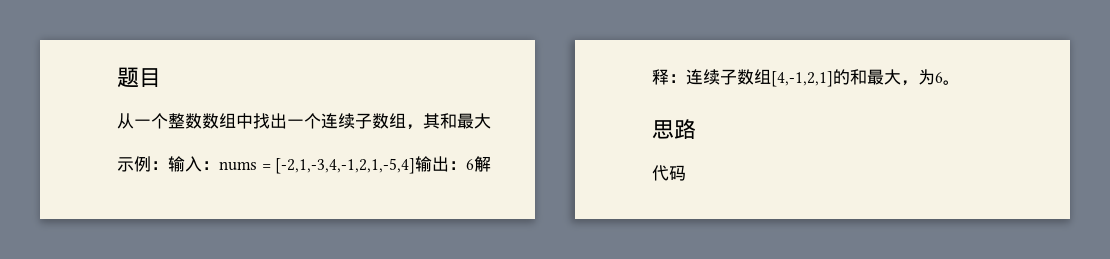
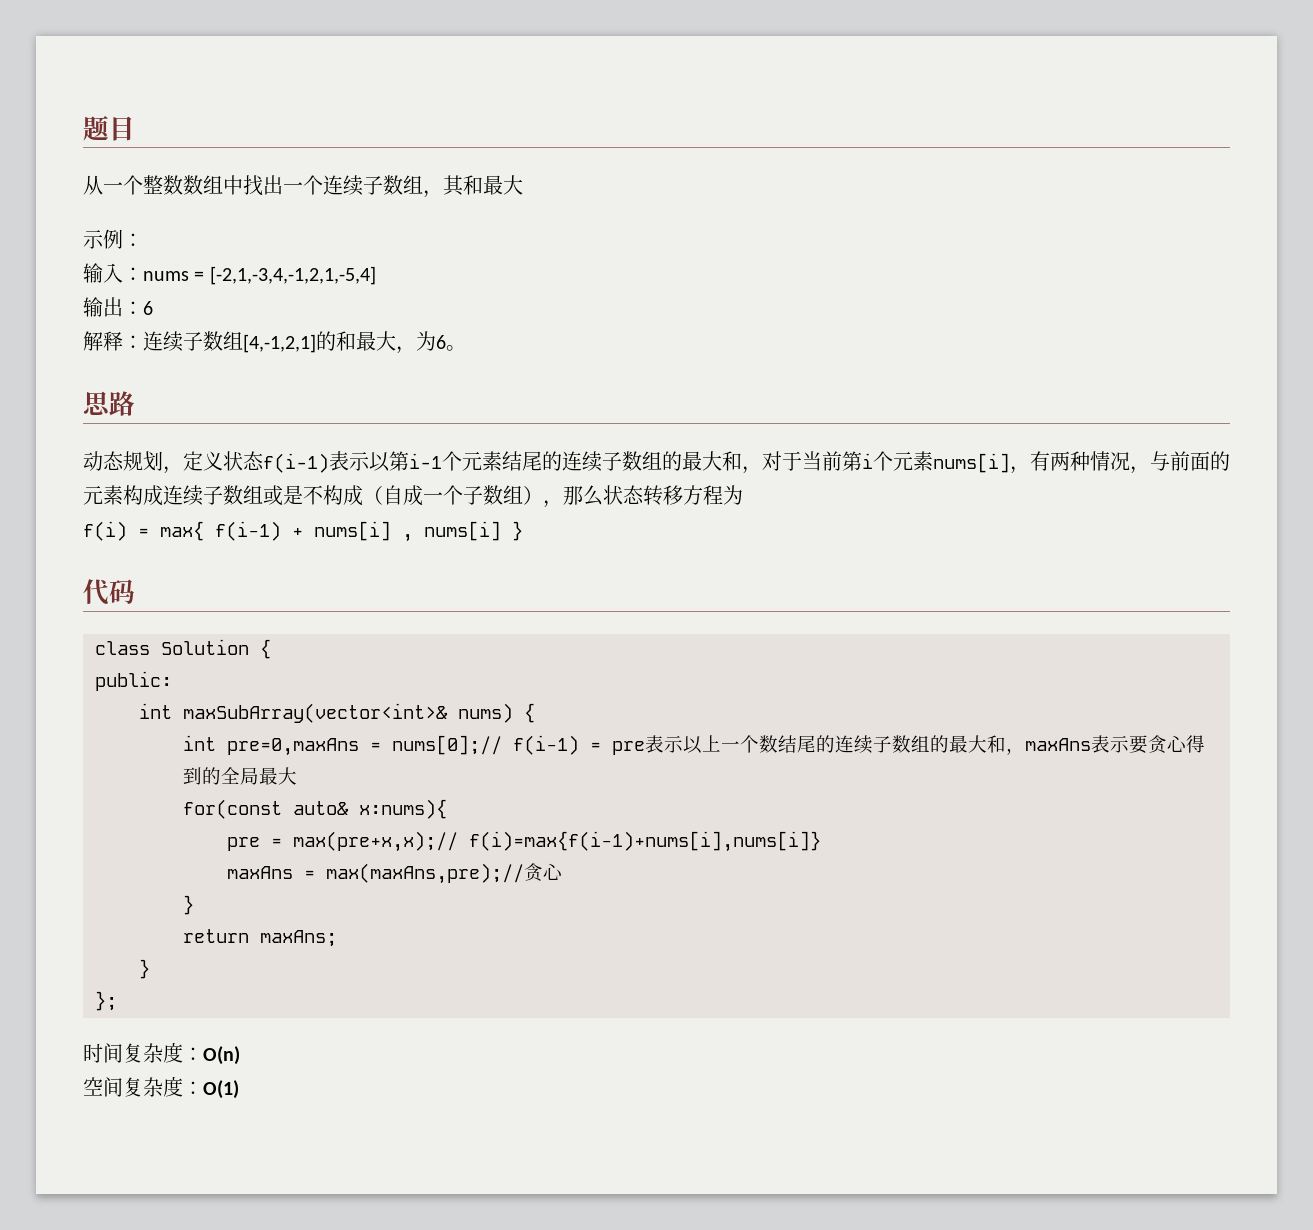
- 示例：输入：nums = [-2,1,-3,4,-1,2,1,-5,4]输出：6解释：连续子数组[4,-1,2,1]的和最大，为6。
+ 示例：
+ 输入：nums = [-2,1,-3,4,-1,2,1,-5,4]
+ 输出：6
+ 解释：连续子数组[4,-1,2,1]的和最大，为6。
+ 动态规划，定义状态f(i-1)表示以第i-1个元素结尾的连续子数组的最大和，对于当前第i个元素nums[i]，有两种情况，与前面的元素构成连续子数组或是不构成（自成一个子数组），那么状态转移方程为
+ f(i) = max{ f(i−1) + nums[i] , nums[i] }
  代码
+ class Solution {
+ public:
+ int maxSubArray(vector<int>& nums) {
+ int pre=0,maxAns = nums[0];// f(i−1) = pre表示以上一个数结尾的连续子数组的最大和，maxAns表示要贪心得到的全局最大
+ for(const auto& x:nums){
+ pre = max(pre+x,x);// f(i)=max{f(i−1)+nums[i],nums[i]}
+ maxAns = max(maxAns,pre);//贪心
+ }
+ return maxAns;
+ }
+ };
+ 时间复杂度：O(n)
+ 空间复杂度：O(1)

